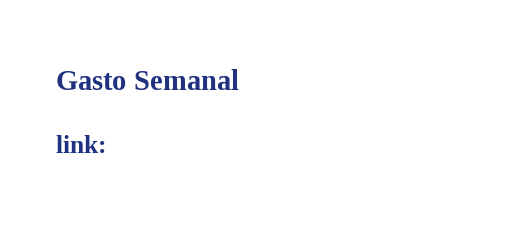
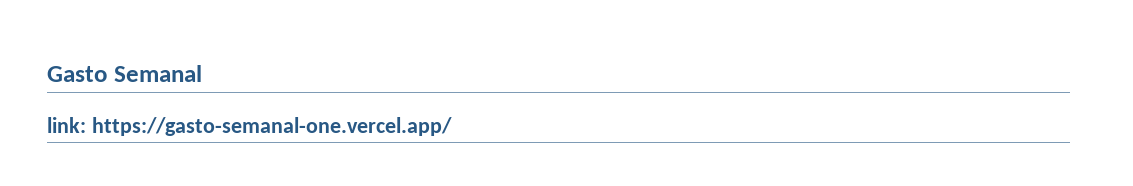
- link:
+ link: https://gasto-semanal-one.vercel.app/

